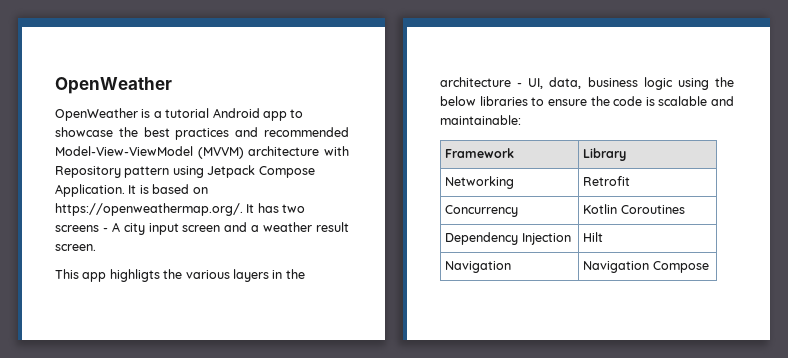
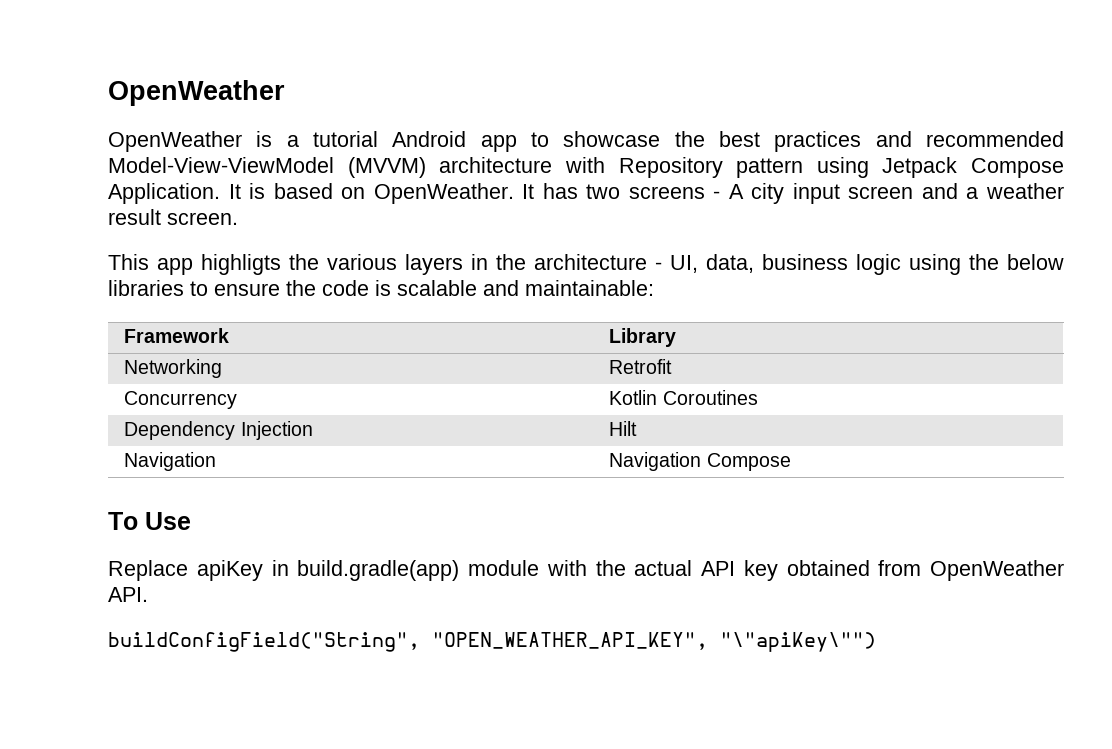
- It is based on https://openweathermap.org/. It has two screens - A city input screen and a weather result screen.
+ It is based on OpenWeather. It has two screens - A city input screen and a weather result screen.
+ To Use
+ Replace apiKey in build.gradle(app) module with the actual API key obtained from OpenWeather API.
+ buildConfigField("String", "OPEN_WEATHER_API_KEY", "\"apiKey\"")

